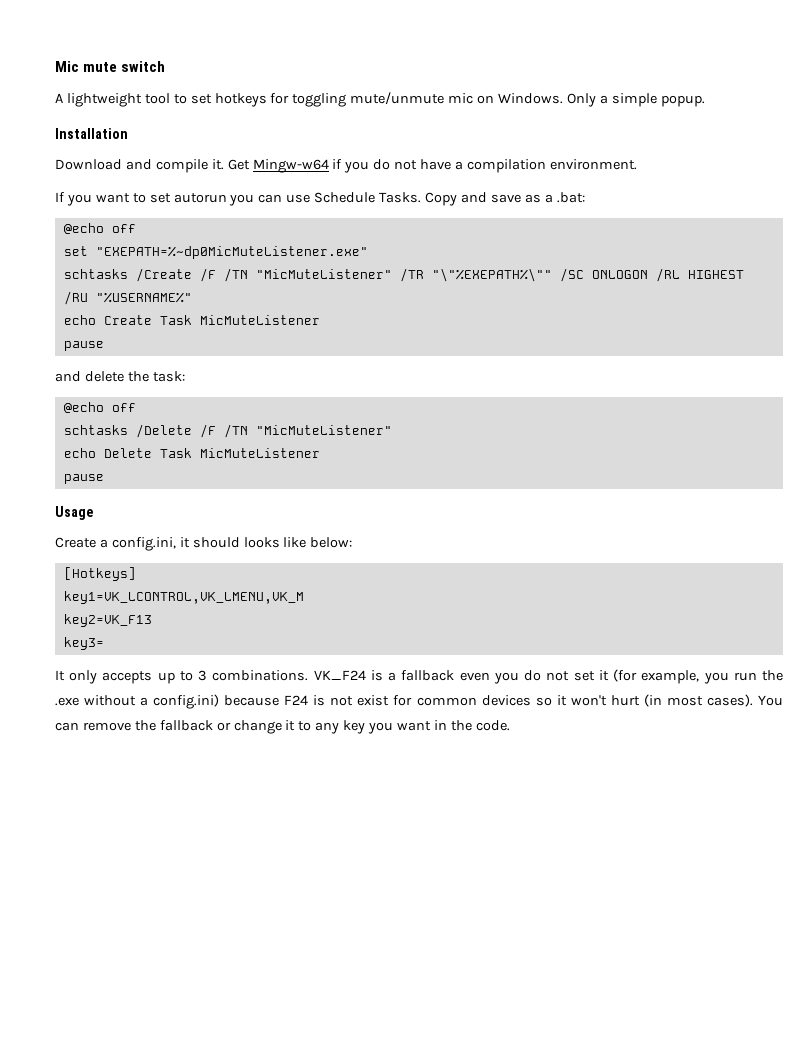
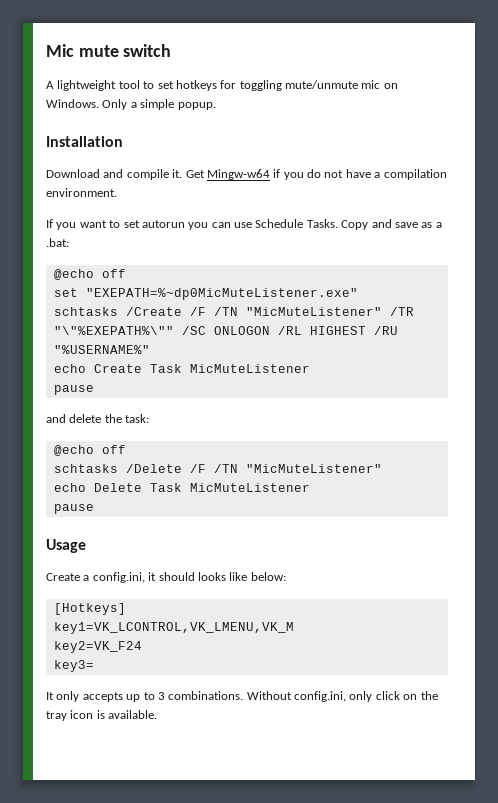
- key2=VK_F13
+ key2=VK_F24
- VK_F24 is a fallback even you do not set it (for example, you run the .exe without a config.ini) because F24 is not exist for common devices so it won't hurt (in most cases). You can remove the fallback or change it to any key you want in the code.
+ Without config.ini, only click on the tray icon is available.

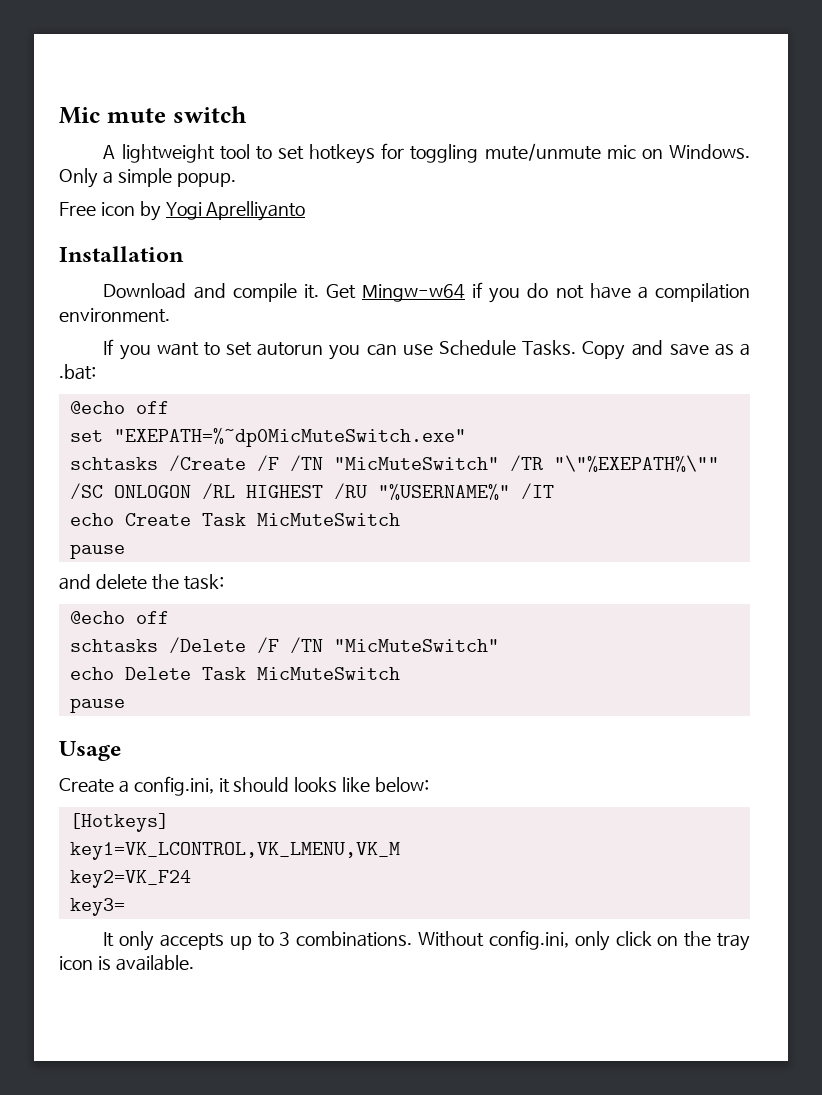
+ Free icon by Yogi Aprelliyanto
- set "EXEPATH=%~dp0MicMuteListener.exe"
+ set "EXEPATH=%~dp0MicMuteSwitch.exe"
- schtasks /Create /F /TN "MicMuteListener" /TR "\"%EXEPATH%\"" /SC ONLOGON /RL HIGHEST /RU "%USERNAME%"
+ schtasks /Create /F /TN "MicMuteSwitch" /TR "\"%EXEPATH%\"" /SC ONLOGON /RL HIGHEST /RU "%USERNAME%" /IT
- echo Create Task MicMuteListener
+ echo Create Task MicMuteSwitch
- schtasks /Delete /F /TN "MicMuteListener"
+ schtasks /Delete /F /TN "MicMuteSwitch"
- echo Delete Task MicMuteListener
+ echo Delete Task MicMuteSwitch

